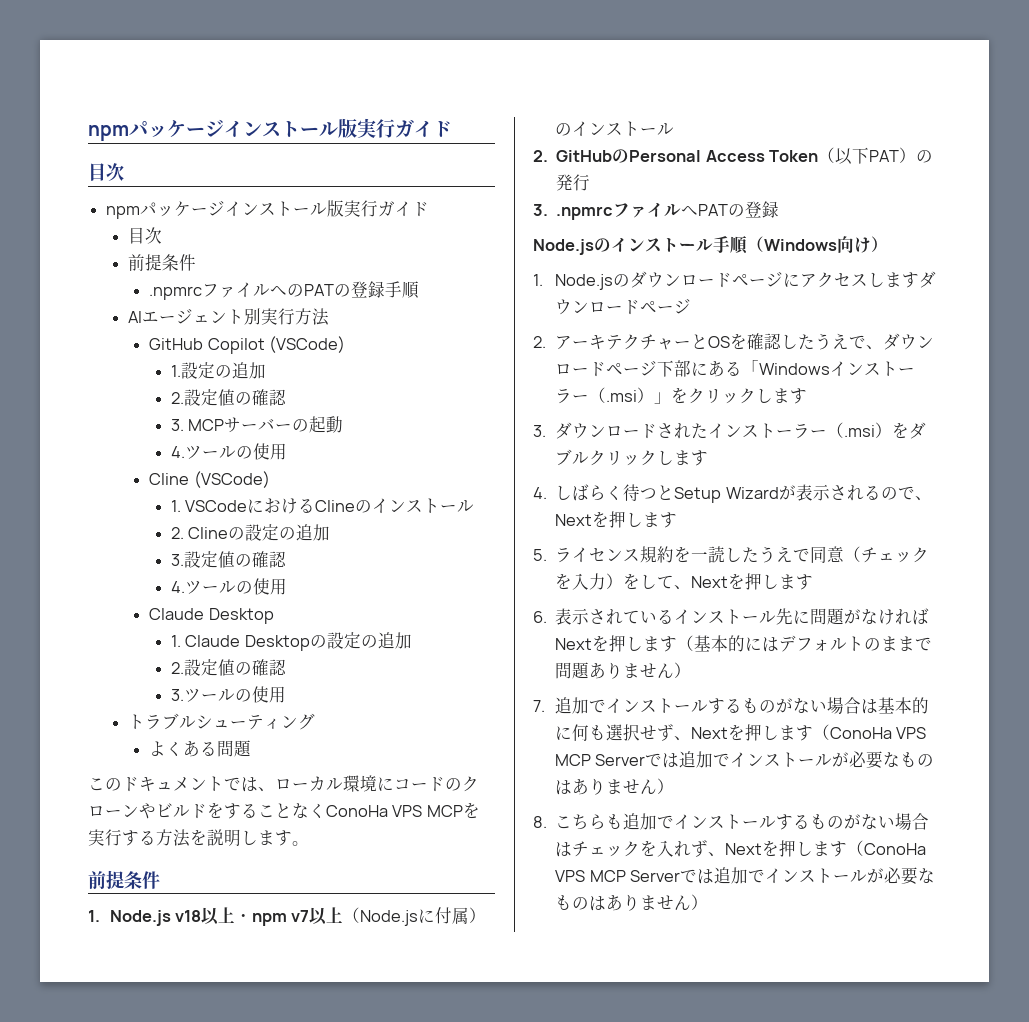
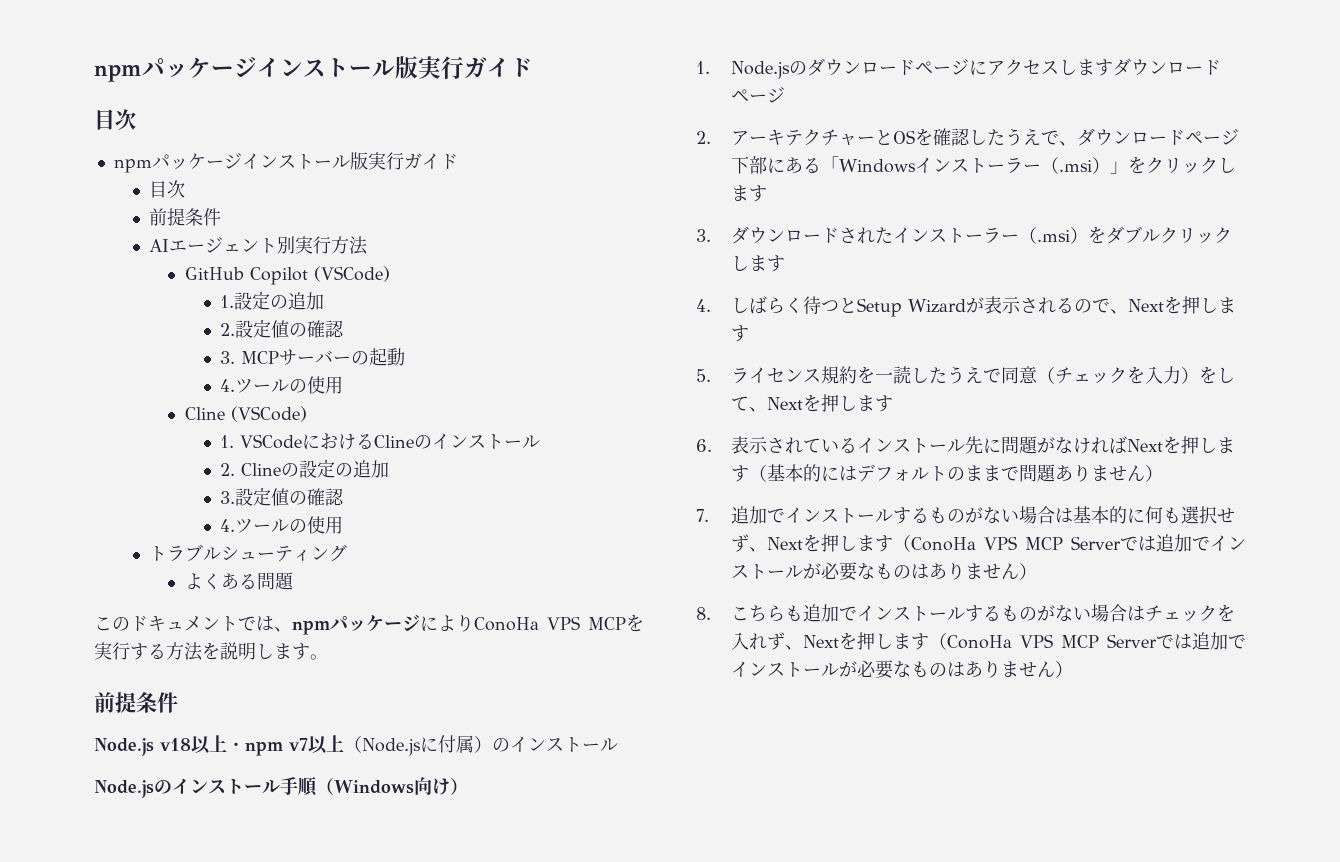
- .npmrcファイルへのPATの登録手順
  3.設定値の確認
  4.ツールの使用
- Claude Desktop
- 1. Claude Desktopの設定の追加
- 2.設定値の確認
- 3.ツールの使用
- このドキュメントでは、ローカル環境にコードのクローンやビルドをすることなくConoHa VPS MCPを実行する方法を説明します。
+ このドキュメントでは、npmパッケージによりConoHa VPS MCPを実行する方法を説明します。
- 1. Node.js v18以上・npm v7以上（Node.jsに付属）のインストール
+ Node.js v18以上・npm v7以上（Node.jsに付属）のインストール
- 2. GitHubのPersonal Access Token（以下PAT）の発行
- 3. .npmrcファイルへPATの登録

